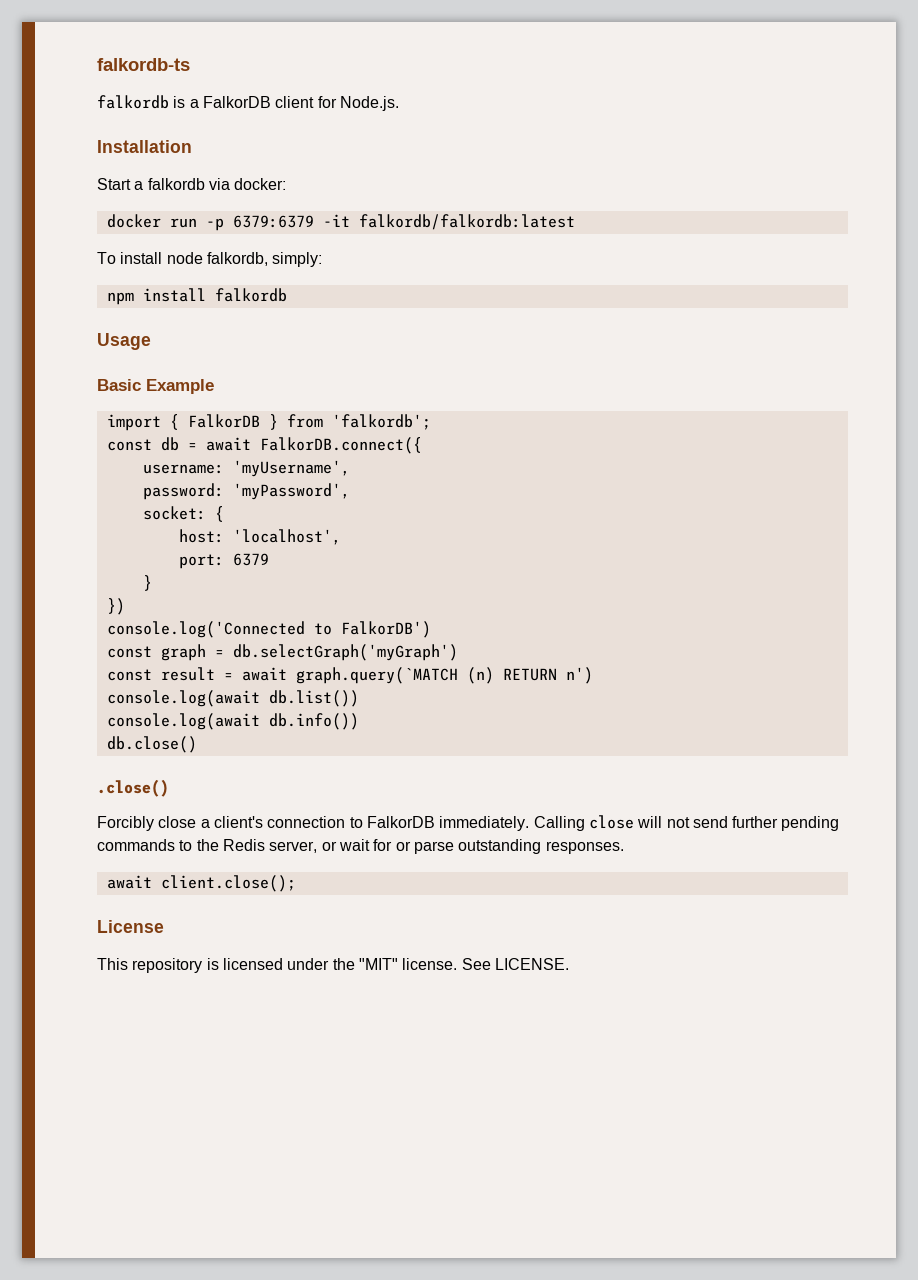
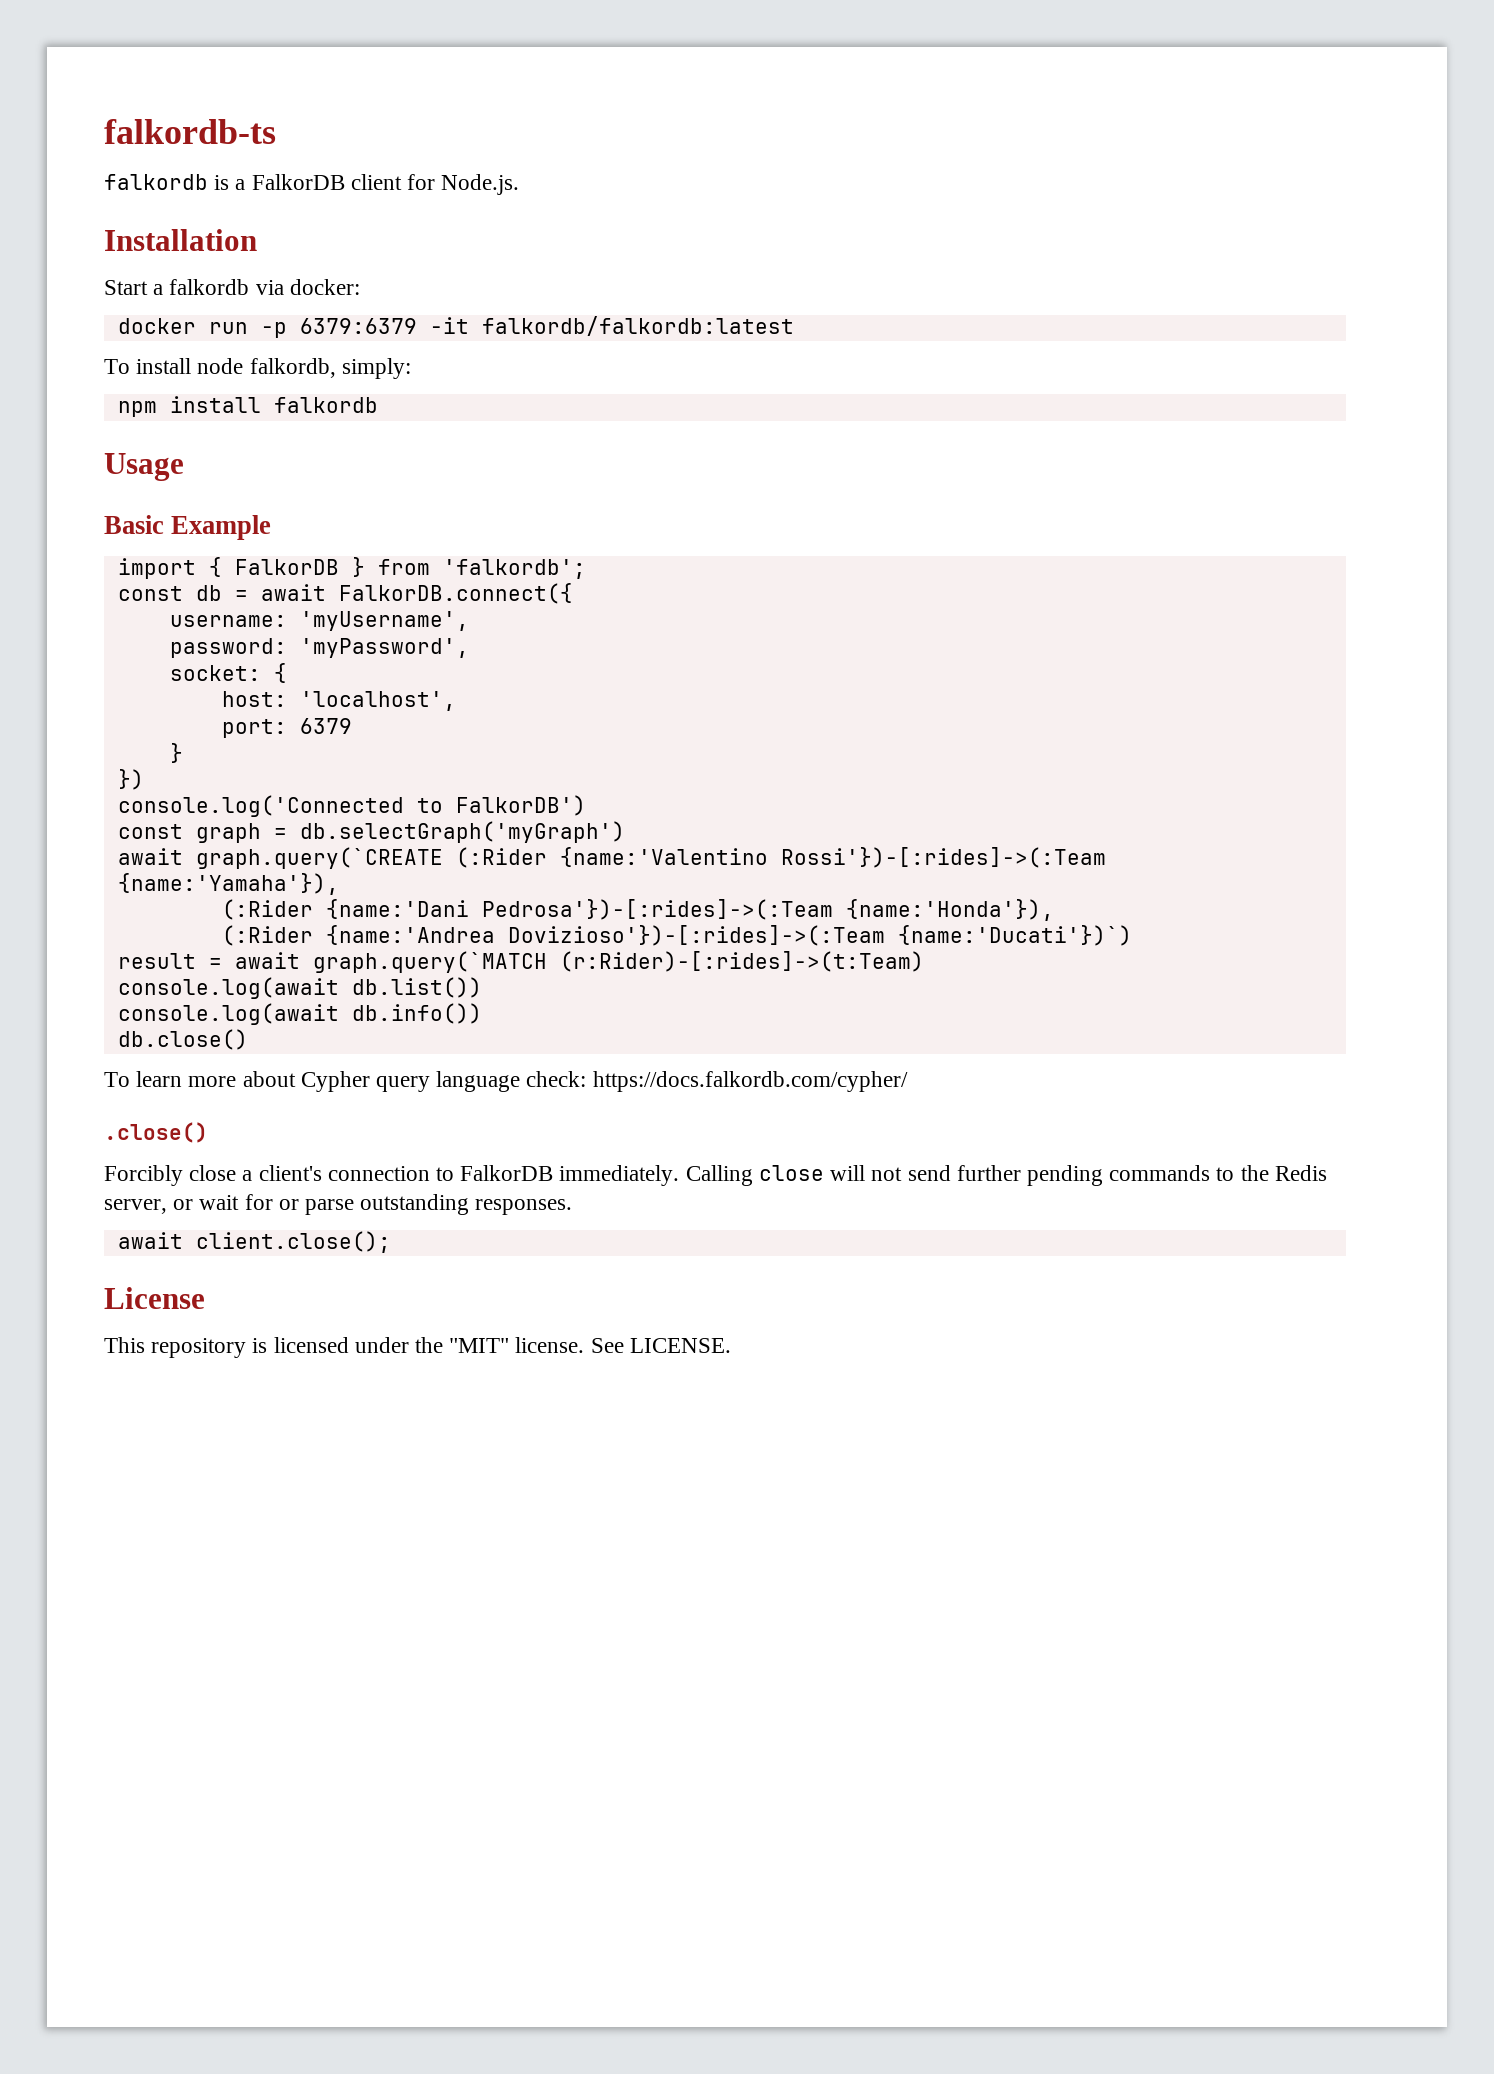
- const result = await graph.query(`MATCH (n) RETURN n')
+ await graph.query(`CREATE (:Rider {name:'Valentino Rossi'})-[:rides]->(:Team {name:'Yamaha'}),
+ (:Rider {name:'Dani Pedrosa'})-[:rides]->(:Team {name:'Honda'}),
+ (:Rider {name:'Andrea Dovizioso'})-[:rides]->(:Team {name:'Ducati'})`)
+ result = await graph.query(`MATCH (r:Rider)-[:rides]->(t:Team)
+ To learn more about Cypher query language check: https://docs.falkordb.com/cypher/

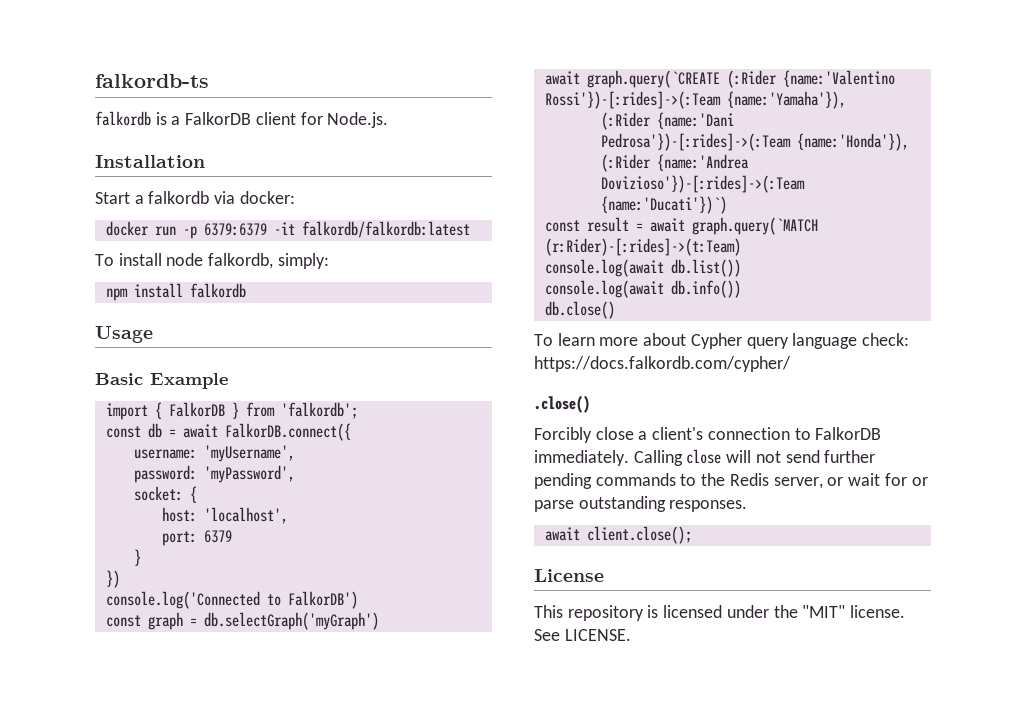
- result = await graph.query(`MATCH (r:Rider)-[:rides]->(t:Team)
+ const result = await graph.query(`MATCH (r:Rider)-[:rides]->(t:Team)

